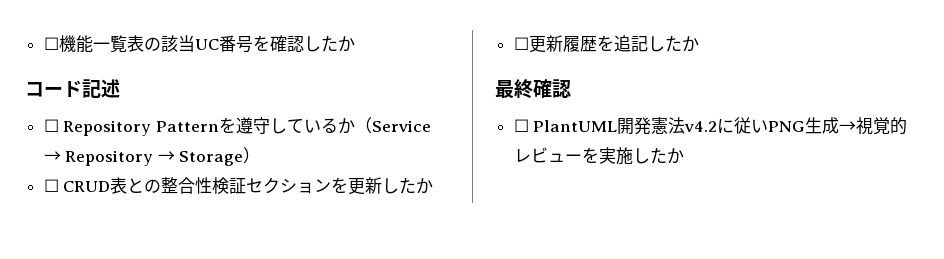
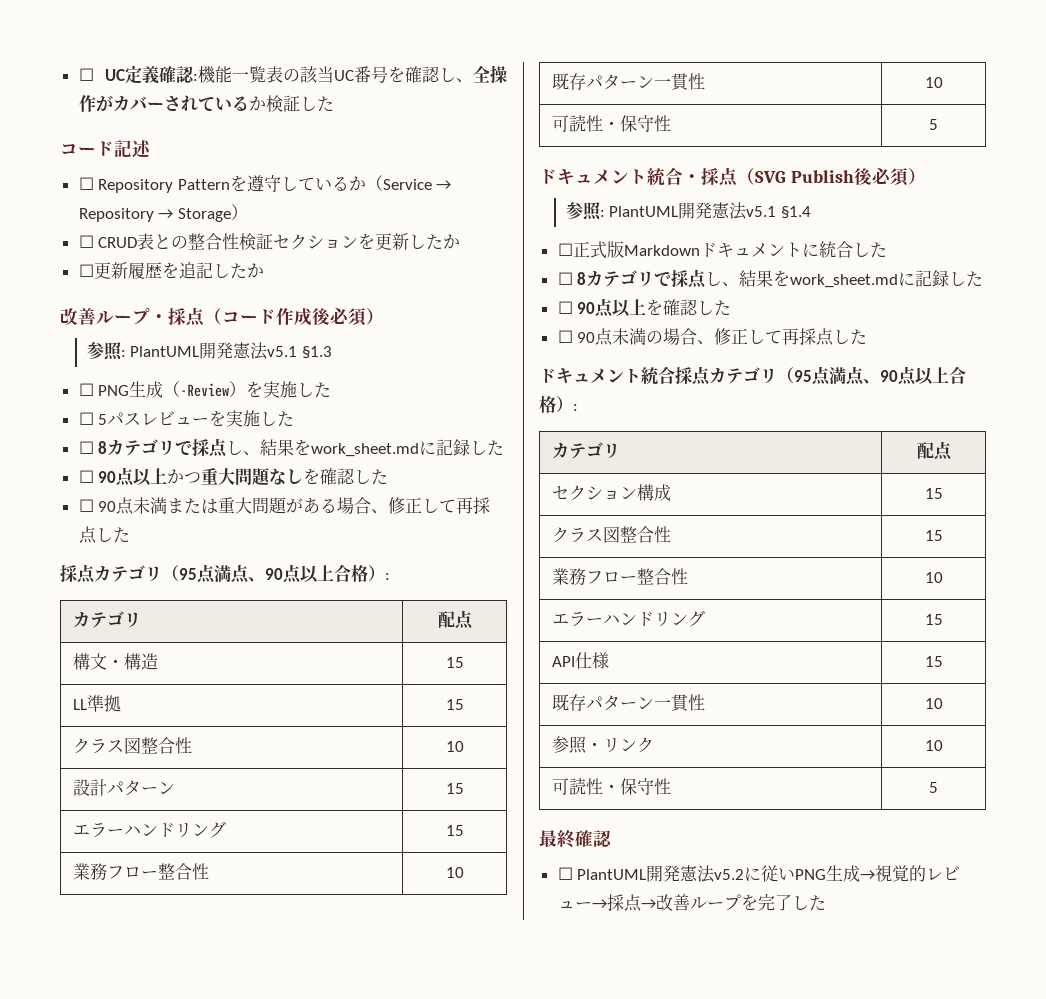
- ☐機能一覧表の該当UC番号を確認したか
+ ☐ UC定義確認:機能一覧表の該当UC番号を確認し、全操作がカバーされているか検証した
+ 改善ループ・採点（コード作成後必須）
+ 参照: PlantUML開発憲法v5.1 §1.3
+ ☐ PNG生成（-Review）を実施した
+ ☐ 5パスレビューを実施した
+ ☐ 8カテゴリで採点し、結果をwork_sheet.mdに記録した
+ ☐ 90点以上かつ重大問題なしを確認した
+ ☐ 90点未満または重大問題がある場合、修正して再採点した
+ 採点カテゴリ（95点満点、90点以上合格）:
+ カテゴリ | 配点
+ 構文・構造 | 15
+ LL準拠 | 15
+ クラス図整合性 | 10
+ 設計パターン | 15
+ エラーハンドリング | 15
+ 業務フロー整合性 | 10
+ 既存パターン一貫性 | 10
+ 可読性・保守性 | 5
+ ドキュメント統合・採点（SVG Publish後必須）
+ 参照: PlantUML開発憲法v5.1 §1.4
+ ☐正式版Markdownドキュメントに統合した
+ ☐ 8カテゴリで採点し、結果をwork_sheet.mdに記録した
+ ☐ 90点以上を確認した
+ ☐ 90点未満の場合、修正して再採点した
+ ドキュメント統合採点カテゴリ（95点満点、90点以上合格）:
+ カテゴリ | 配点
+ セクション構成 | 15
+ クラス図整合性 | 15
+ 業務フロー整合性 | 10
+ エラーハンドリング | 15
+ API仕様 | 15
+ 既存パターン一貫性 | 10
+ 参照・リンク | 10
+ 可読性・保守性 | 5
- ☐ PlantUML開発憲法v4.2に従いPNG生成→視覚的レビューを実施したか
+ ☐ PlantUML開発憲法v5.2に従いPNG生成→視覚的レビュー→採点→改善ループを完了した

